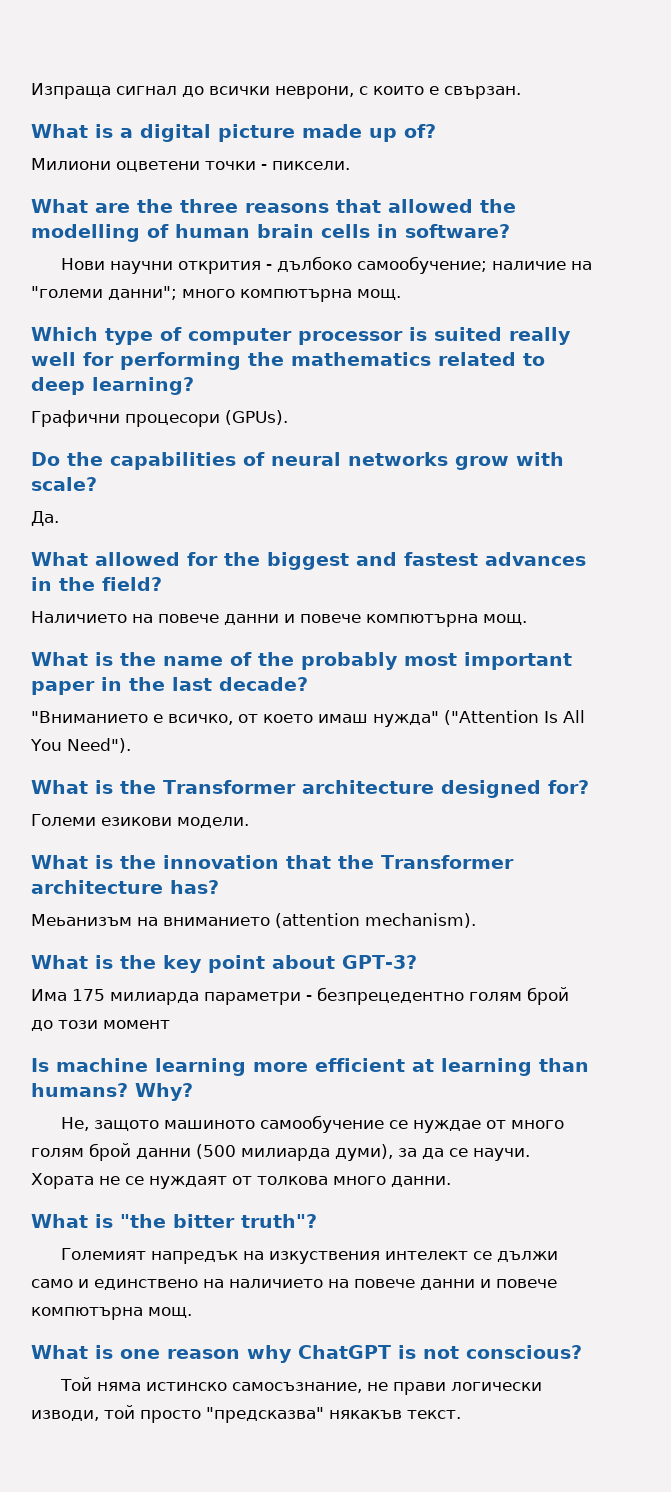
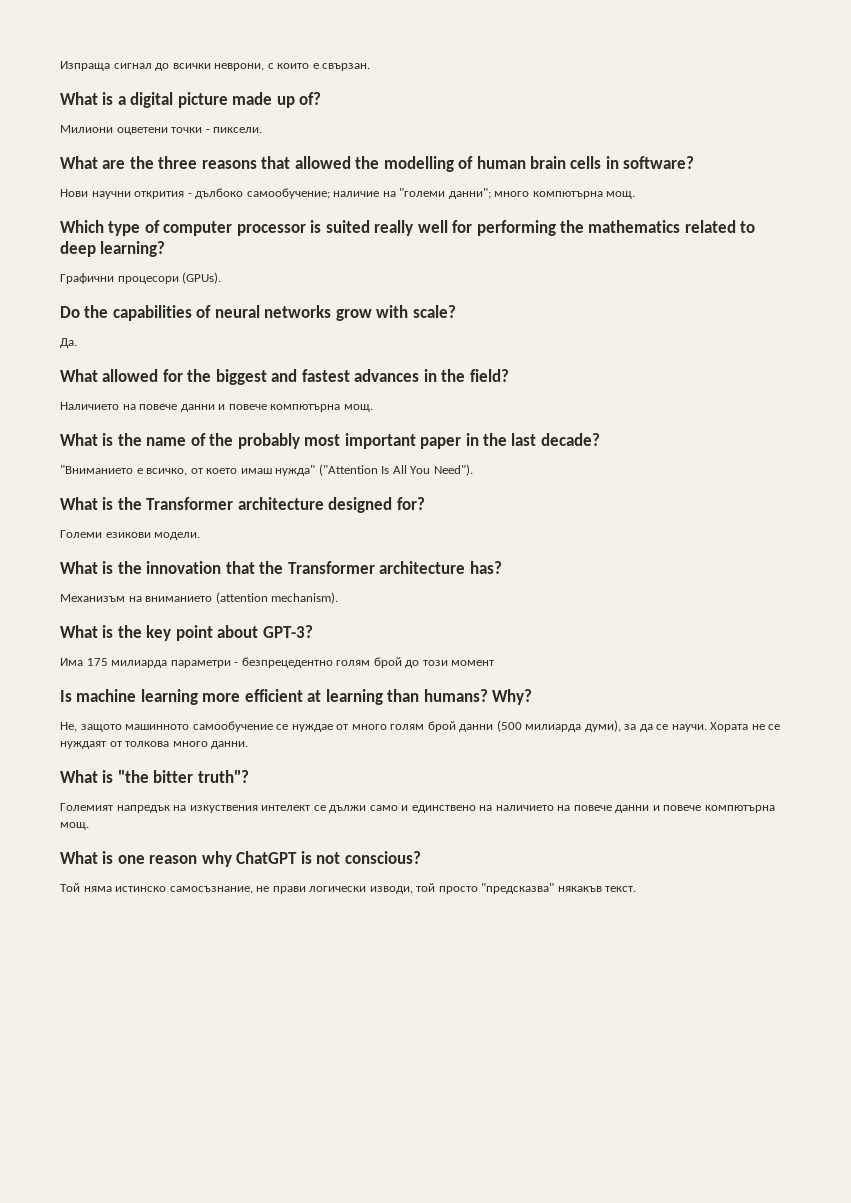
- Меьанизъм на вниманието (attention mechanism).
+ Механизъм на вниманието (attention mechanism).
- Не, защото машиното самообучение се нуждае от много голям брой данни (500 милиарда думи), за да се научи.
+ Не, защото машинното самообучение се нуждае от много голям брой данни (500 милиарда думи), за да се научи.

